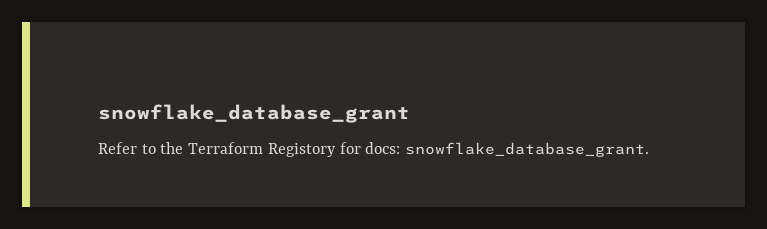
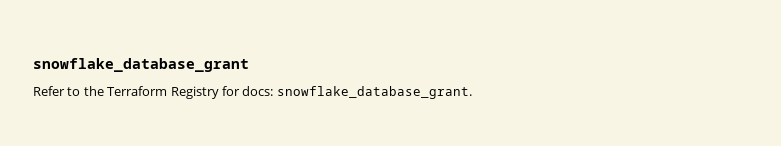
- Refer to the Terraform Registory for docs: snowflake_database_grant.
+ Refer to the Terraform Registry for docs: snowflake_database_grant.

